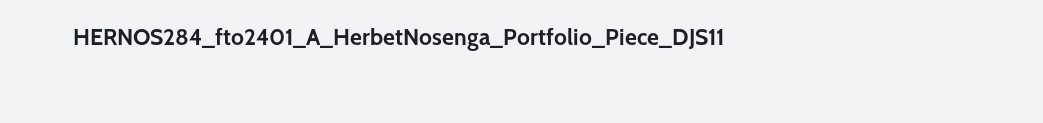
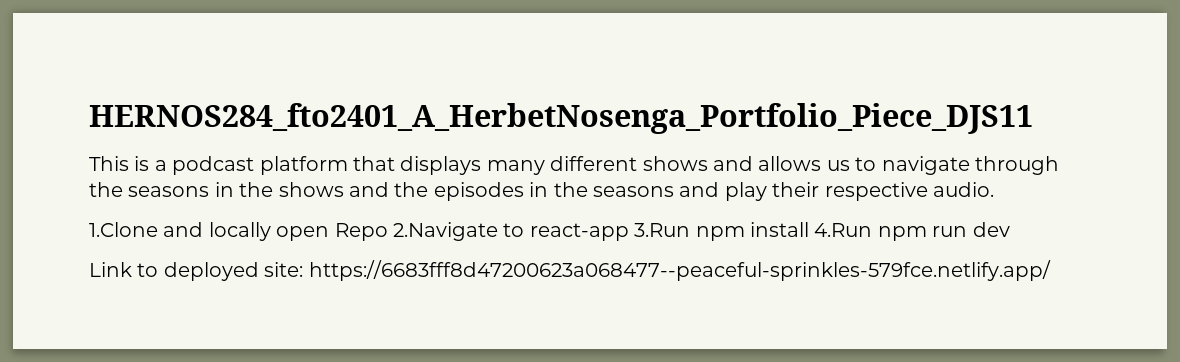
+ This is a podcast platform that displays many different shows and allows us to navigate through the seasons in the shows and the episodes in the seasons and play their respective audio.
+ 1.Clone and locally open Repo 2.Navigate to react-app 3.Run npm install 4.Run npm run dev
+ Link to deployed site: https://6683fff8d47200623a068477--peaceful-sprinkles-579fce.netlify.app/

